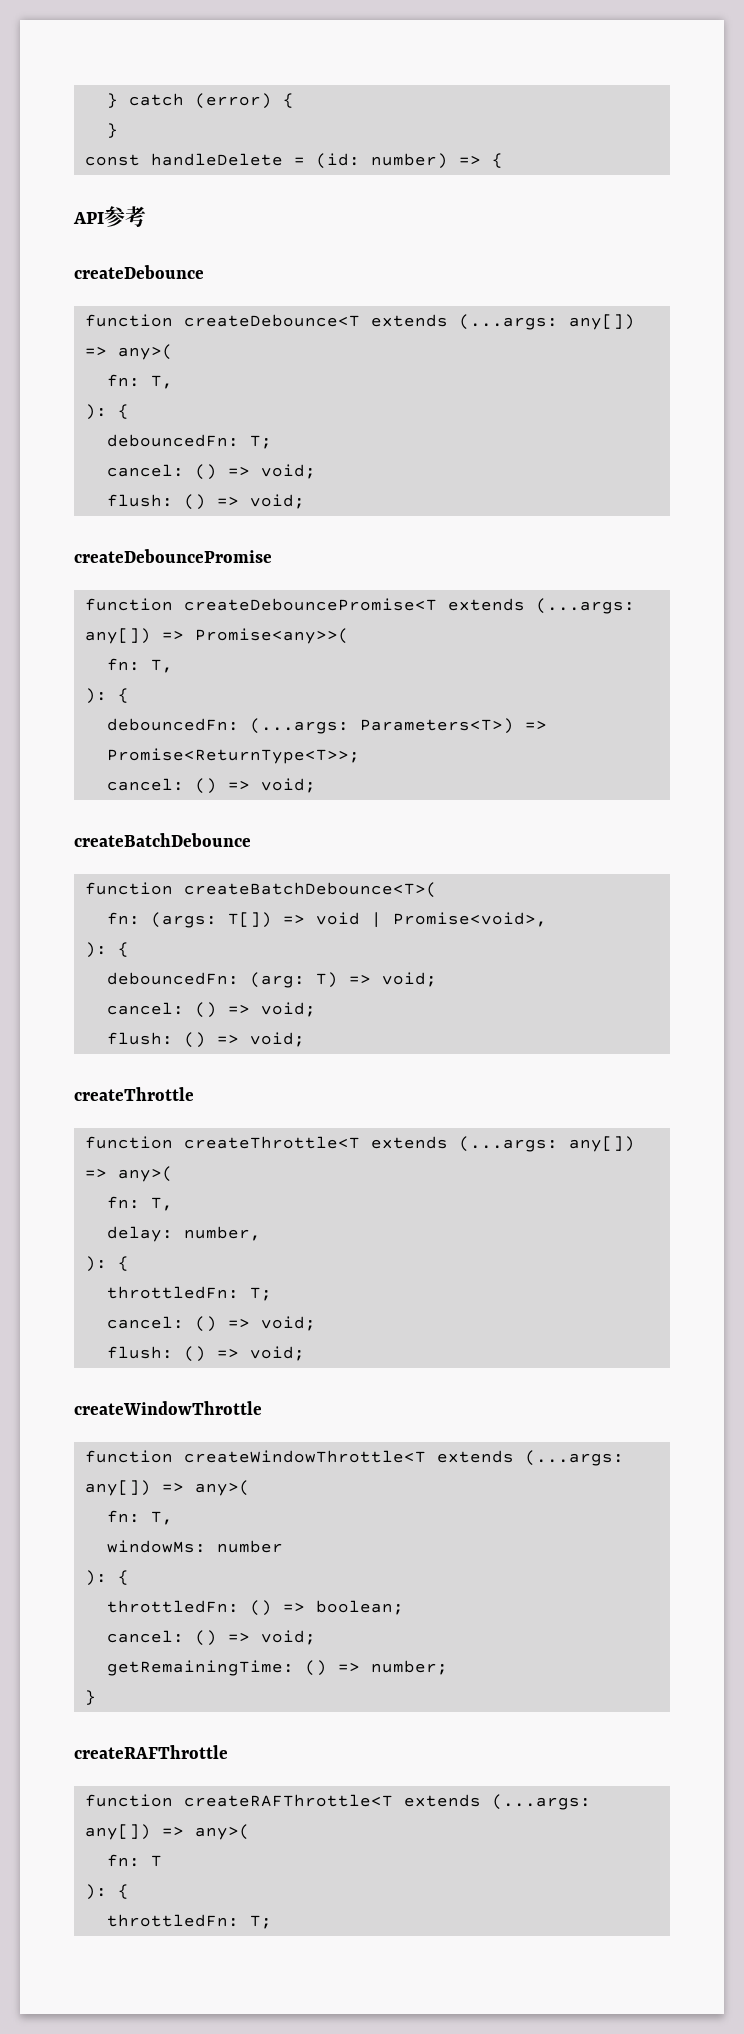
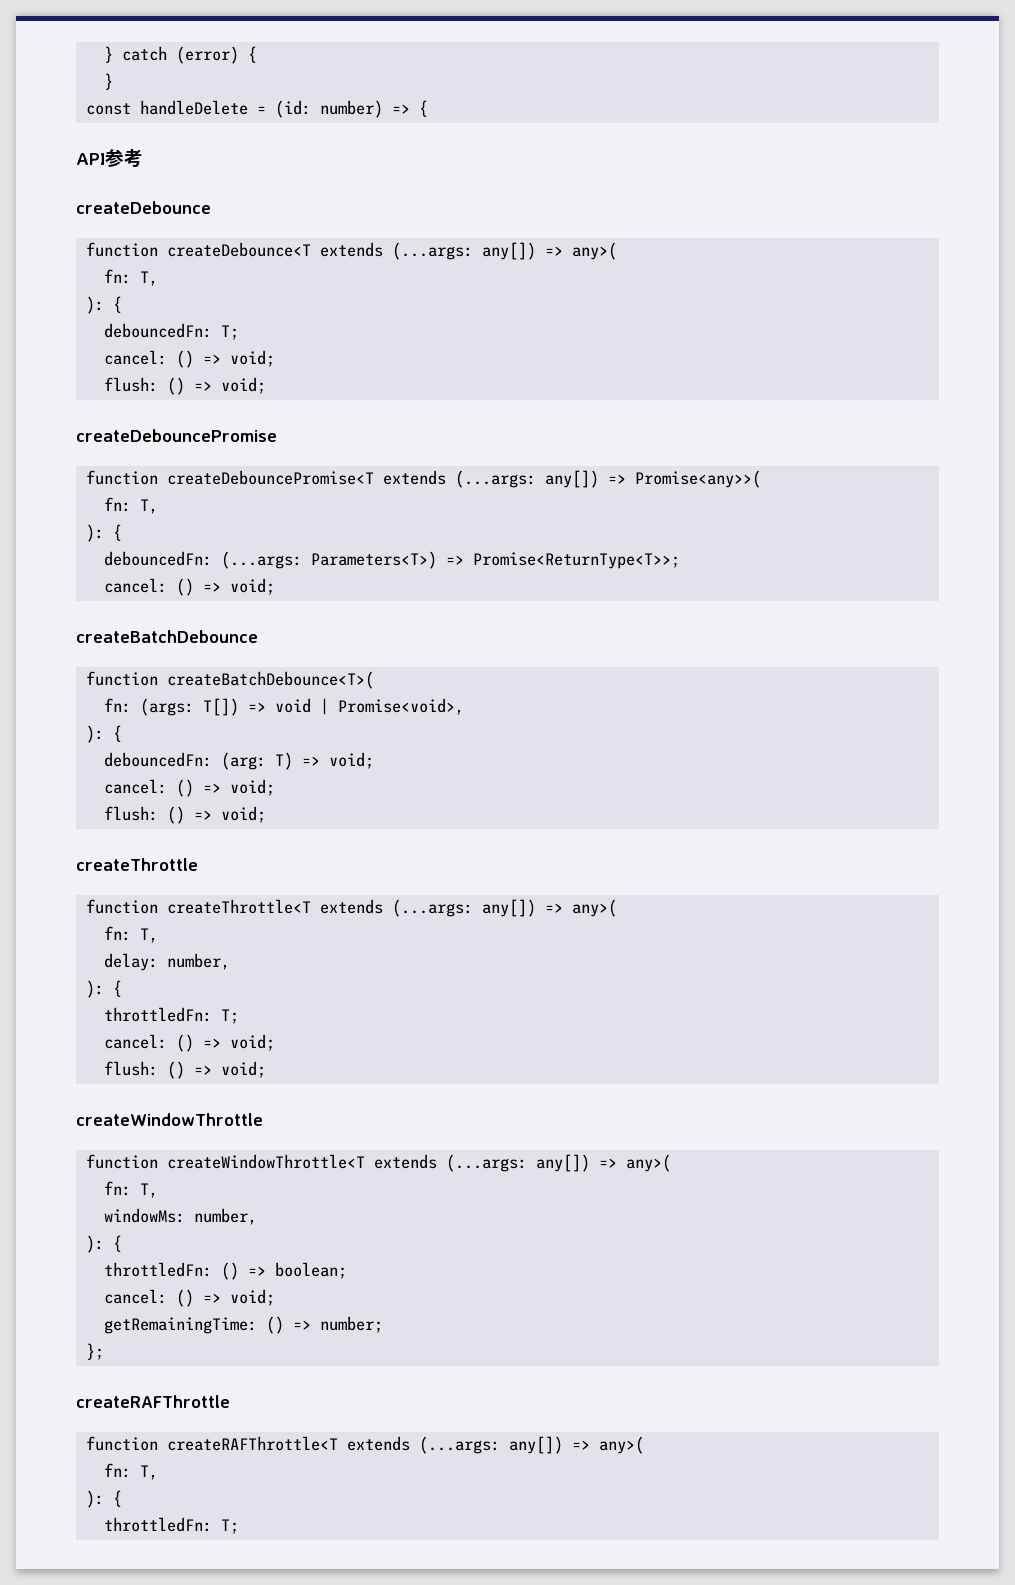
- windowMs: number
+ windowMs: number,
  getRemainingTime: () => number;
- }
+ };
  function createRAFThrottle<T extends (...args: any[]) => any>(
- fn: T
+ fn: T,

